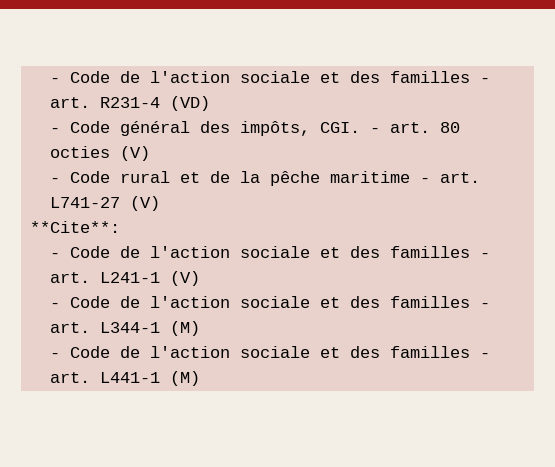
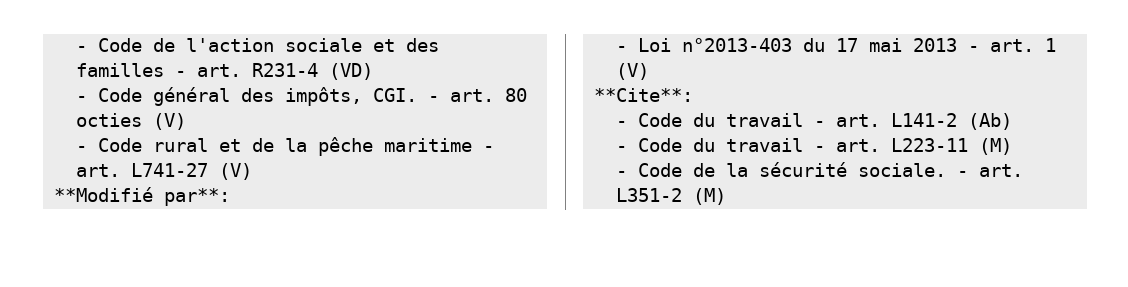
+ **Modifié par**:
+ - Loi n°2013-403 du 17 mai 2013 - art. 1 (V)
  **Cite**:
- - Code de l'action sociale et des familles - art. L241-1 (V)
- - Code de l'action sociale et des familles - art. L344-1 (M)
+ - Code du travail - art. L141-2 (Ab)
+ - Code du travail - art. L223-11 (M)
- - Code de l'action sociale et des familles - art. L441-1 (M)
+ - Code de la sécurité sociale. - art. L351-2 (M)

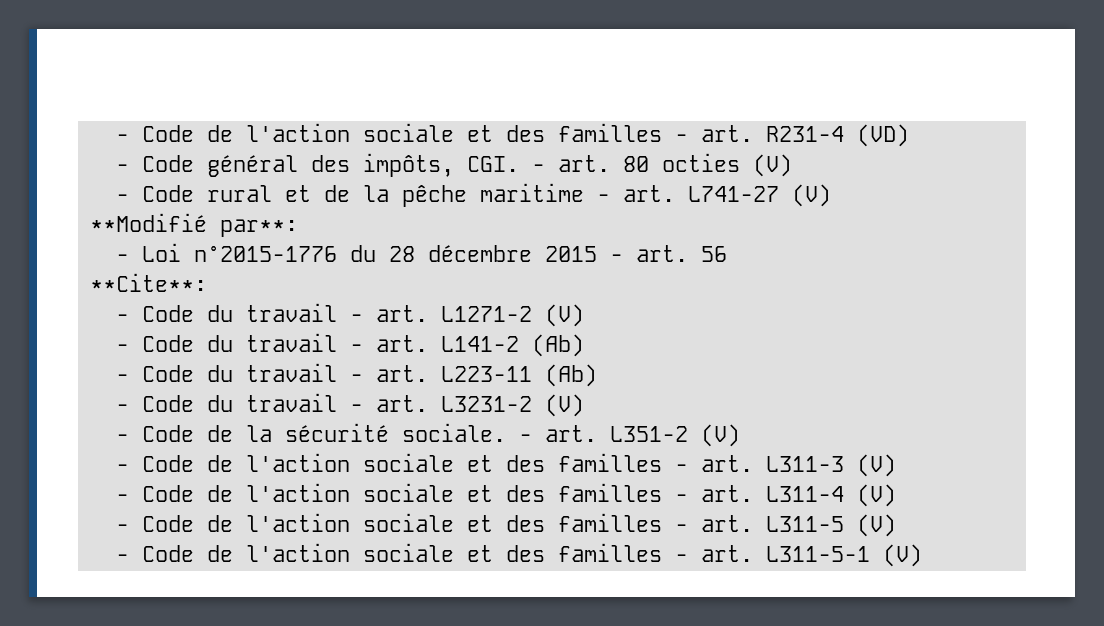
- - Loi n°2013-403 du 17 mai 2013 - art. 1 (V)
+ - Loi n°2015-1776 du 28 décembre 2015 - art. 56
  **Cite**:
+ - Code du travail - art. L1271-2 (V)
- - Code du travail - art. L223-11 (M)
+ - Code du travail - art. L223-11 (Ab)
+ - Code du travail - art. L3231-2 (V)
- - art. L351-2 (M)
+ - art. L351-2 (V)
+ - Code de l'action sociale et des familles - art. L311-3 (V)
+ - Code de l'action sociale et des familles - art. L311-4 (V)
+ - Code de l'action sociale et des familles - art. L311-5 (V)
+ - Code de l'action sociale et des familles - art. L311-5-1 (V)

